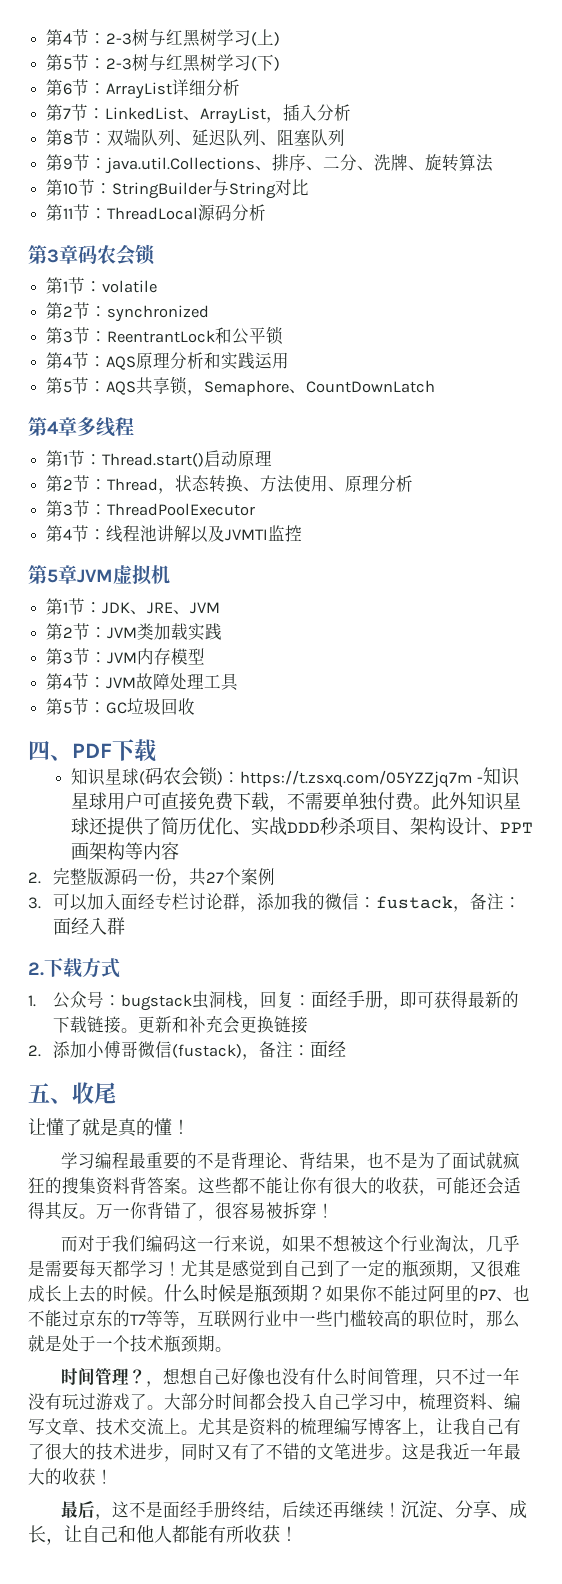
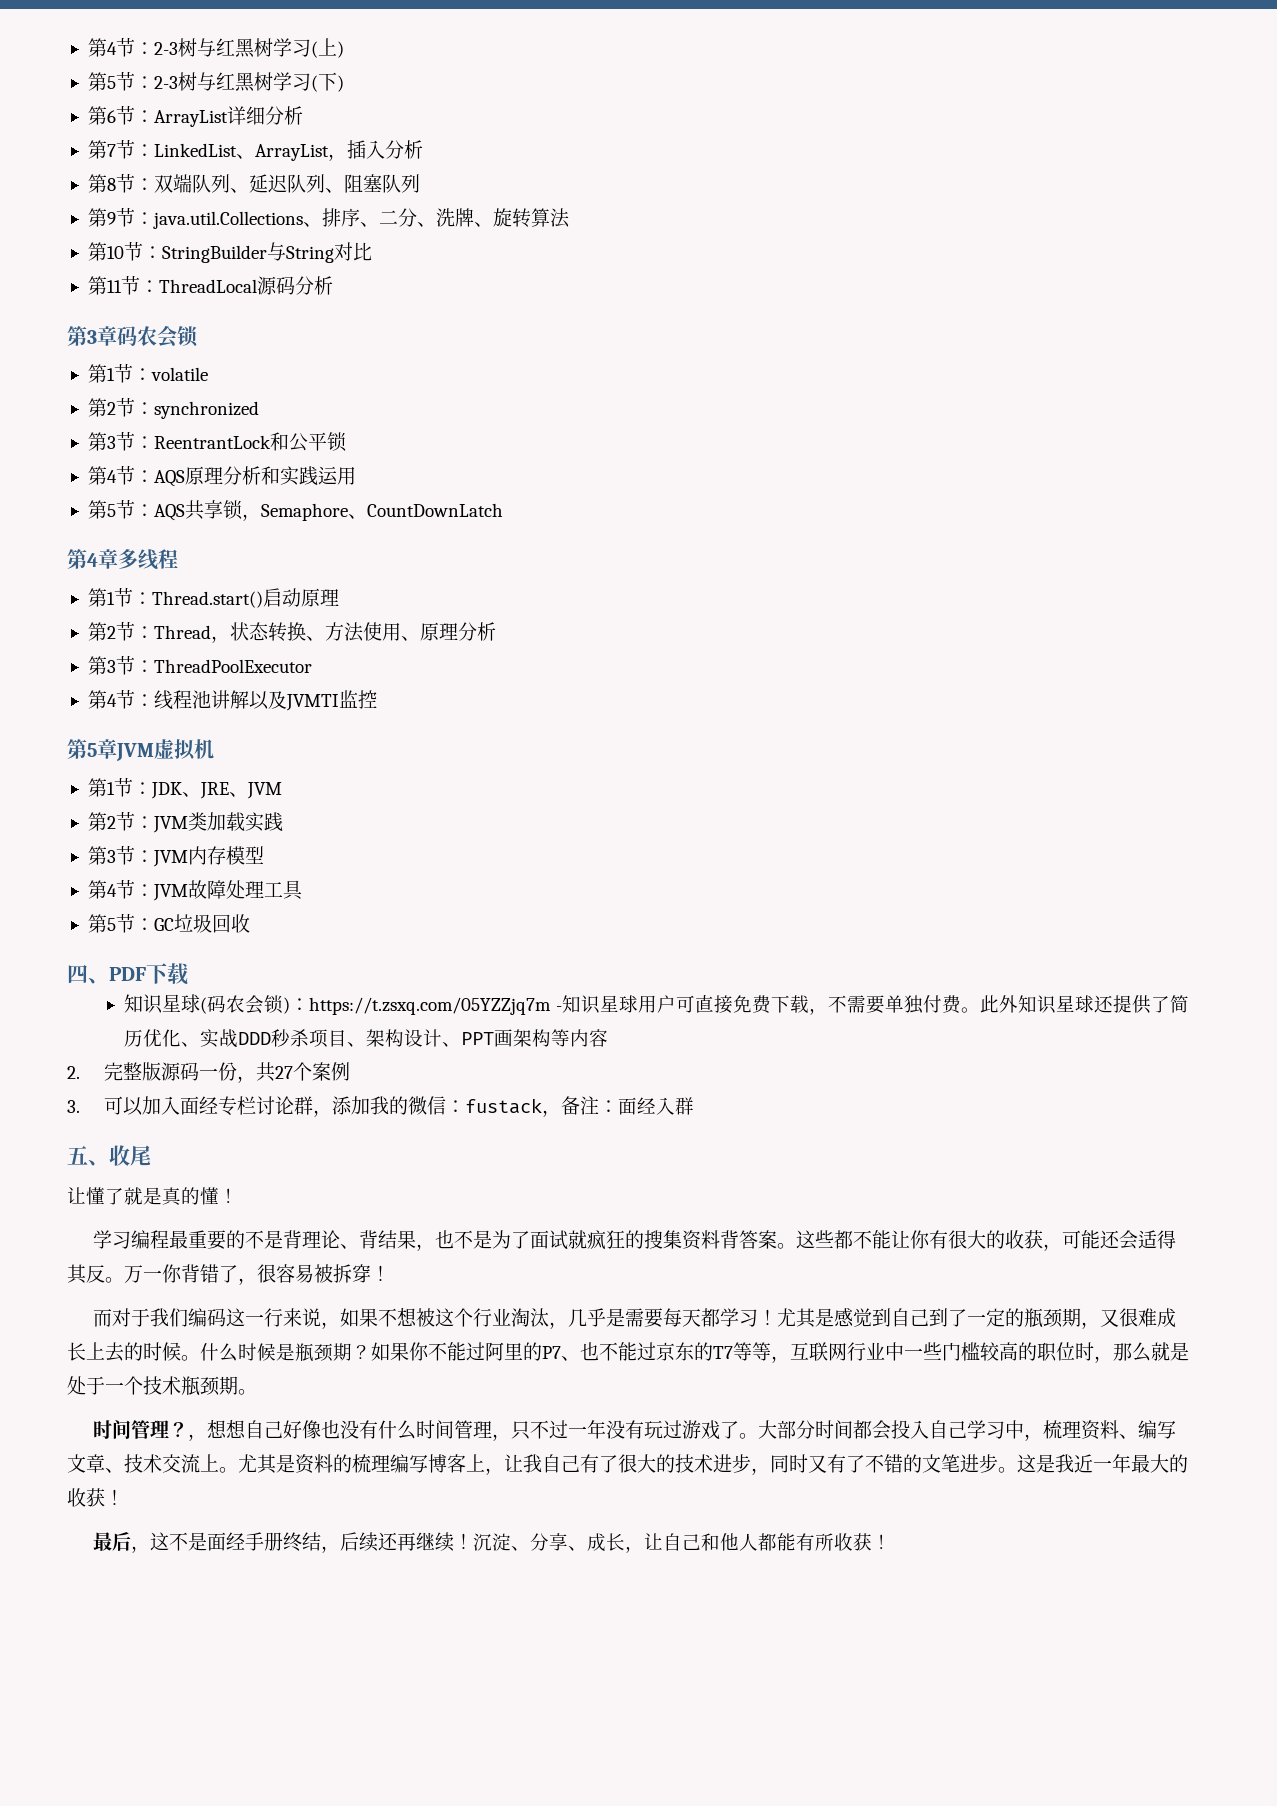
- 2.下载方式
- 1.公众号：bugstack虫洞栈，回复：面经手册，即可获得最新的下载链接。更新和补充会更换链接
- 2.添加小傅哥微信(fustack)，备注：面经

